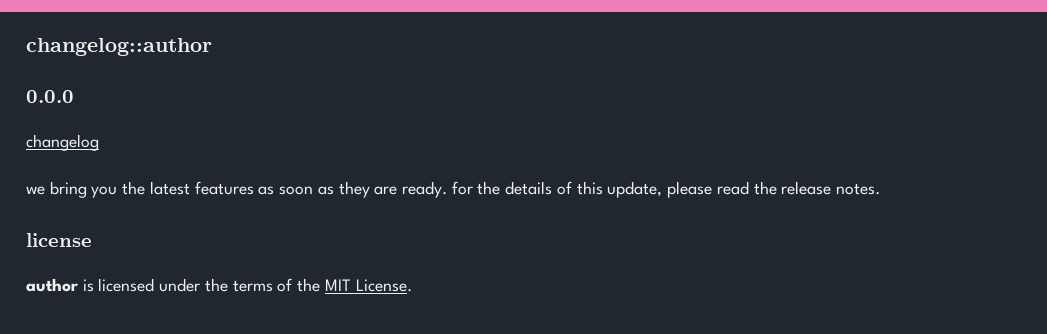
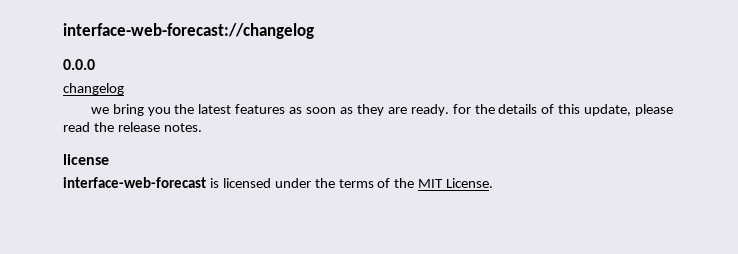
- changelog::author
+ interface-web-forecast://changelog
- author is licensed under the terms of the MIT License.
+ interface-web-forecast is licensed under the terms of the MIT License.

